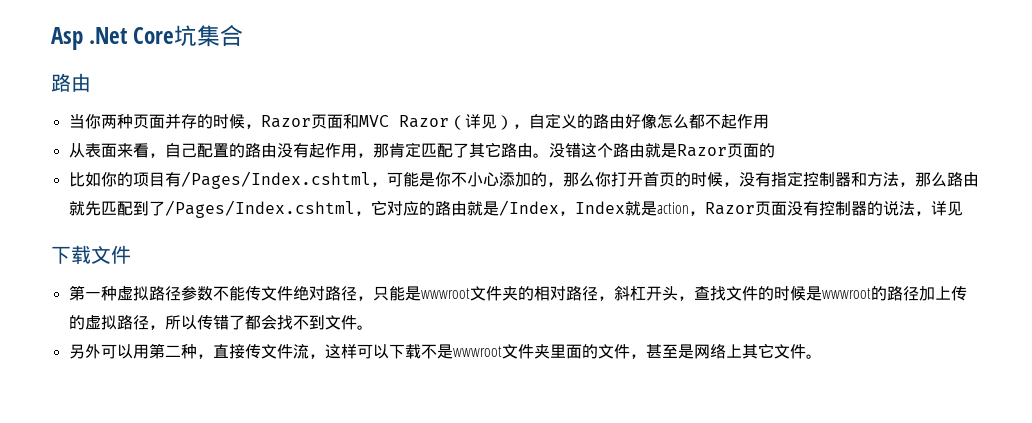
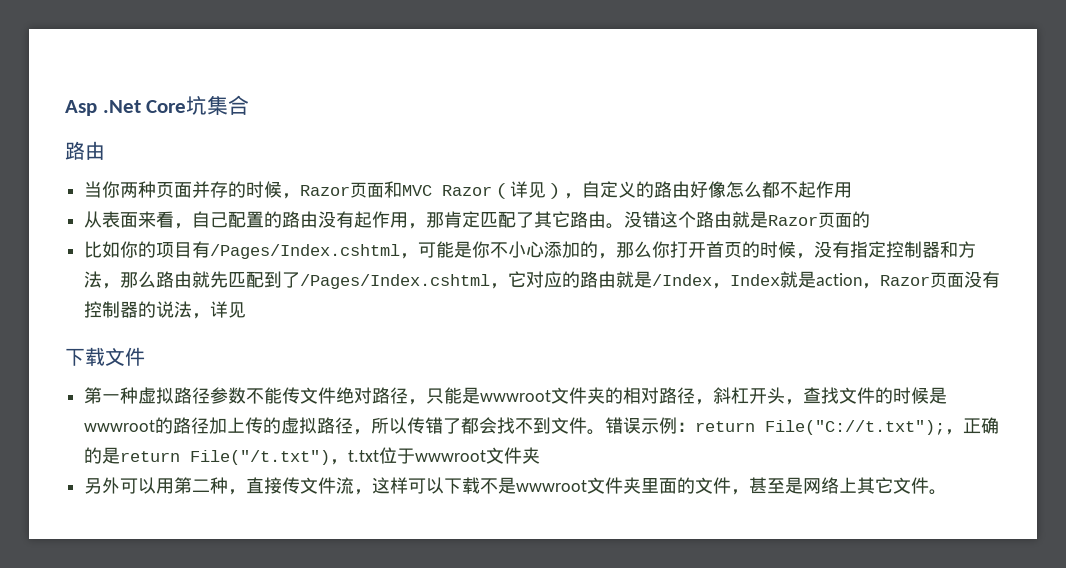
+ 错误示例：return File("C://t.txt");，正确的是return File("/t.txt")，t.txt位于wwwroot文件夹

